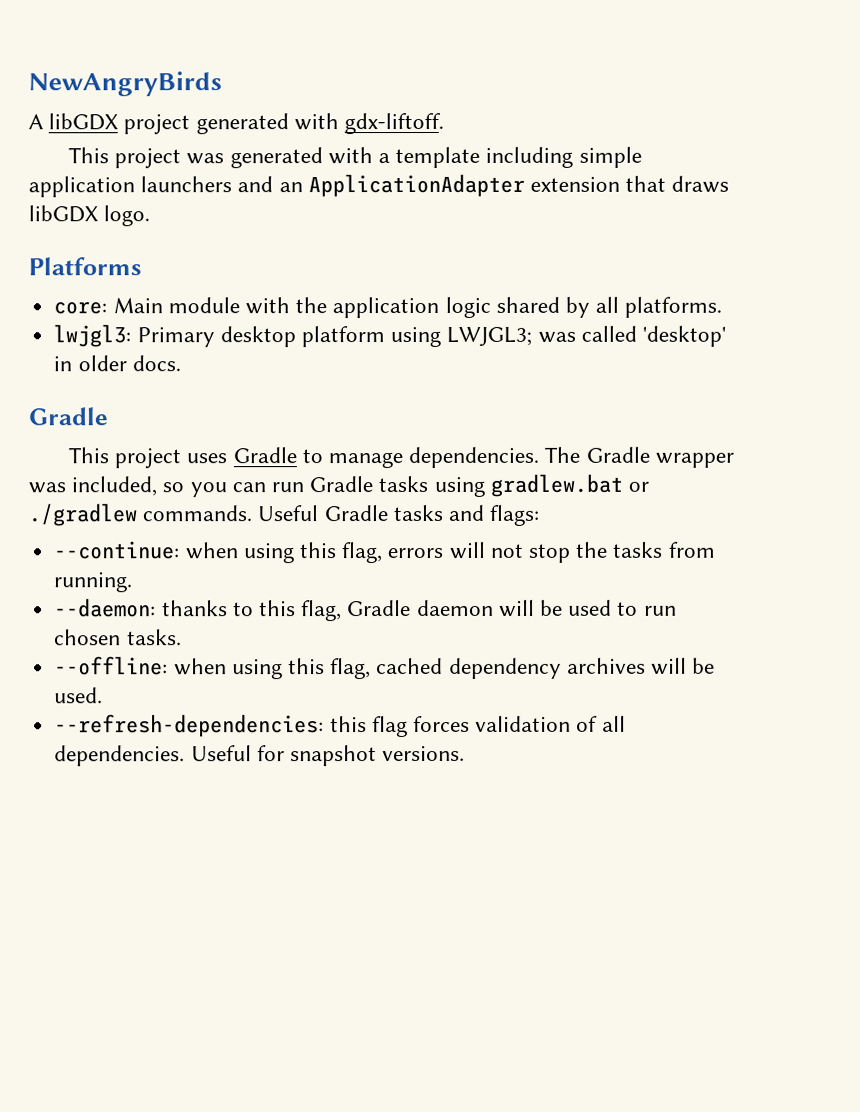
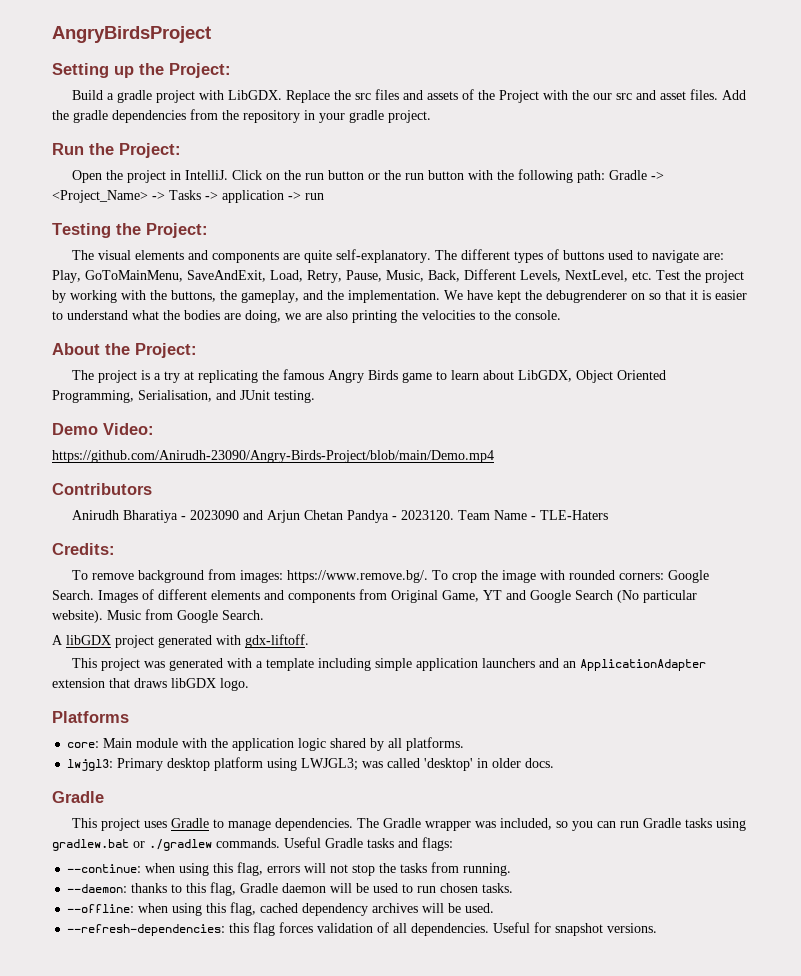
- NewAngryBirds
+ AngryBirdsProject
+ Setting up the Project:
+ Build a gradle project with LibGDX. Replace the src files and assets of the Project with the our src and asset files. Add the gradle dependencies from the repository in your gradle project.
+ Run the Project:
+ Open the project in IntelliJ. Click on the run button or the run button with the following path: Gradle -> <Project_Name> -> Tasks -> application -> run
+ Testing the Project:
+ The visual elements and components are quite self-explanatory. The different types of buttons used to navigate are: Play, GoToMainMenu, SaveAndExit, Load, Retry, Pause, Music, Back, Different Levels, NextLevel, etc. Test the project by working with the buttons, the gameplay, and the implementation. We have kept the debugrenderer on so that it is easier to understand what the bodies are doing, we are also printing the velocities to the console.
+ About the Project:
+ The project is a try at replicating the famous Angry Birds game to learn about LibGDX, Object Oriented Programming, Serialisation, and JUnit testing.
+ Demo Video:
+ https://github.com/Anirudh-23090/Angry-Birds-Project/blob/main/Demo.mp4
+ Contributors
+ Anirudh Bharatiya - 2023090 and Arjun Chetan Pandya - 2023120. Team Name - TLE-Haters
+ Credits:
+ To remove background from images: https://www.remove.bg/. To crop the image with rounded corners: Google Search. Images of different elements and components from Original Game, YT and Google Search (No particular website). Music from Google Search.

